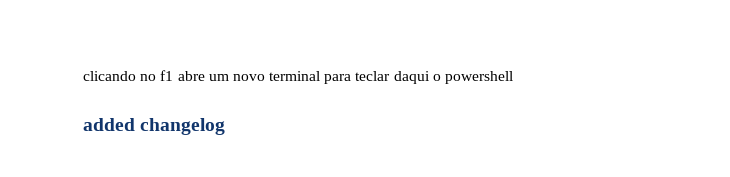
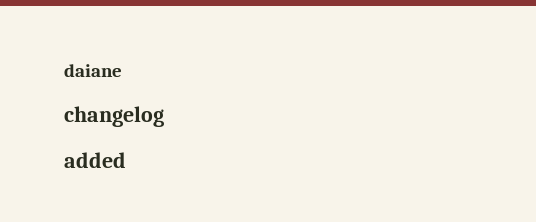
- clicando no f1 abre um novo terminal para teclar daqui o powershell
+ daiane
+ changelog
- added changelog
+ added

